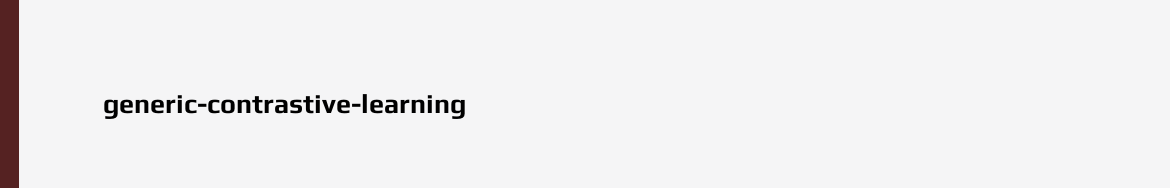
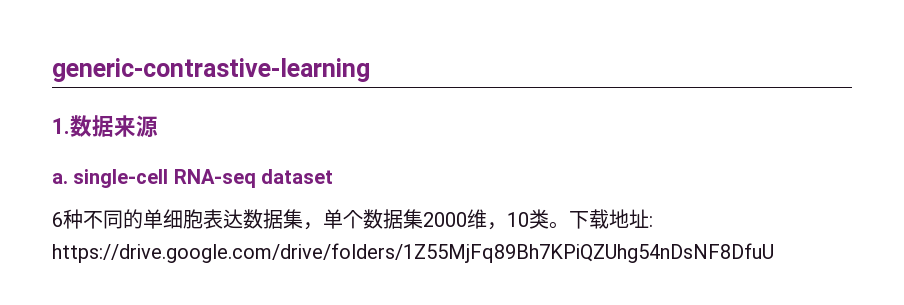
+ 1.数据来源
+ a. single-cell RNA-seq dataset
+ 6种不同的单细胞表达数据集，单个数据集2000维，10类。下载地址: https://drive.google.com/drive/folders/1Z55MjFq89Bh7KPiQZUhg54nDsNF8DfuU

